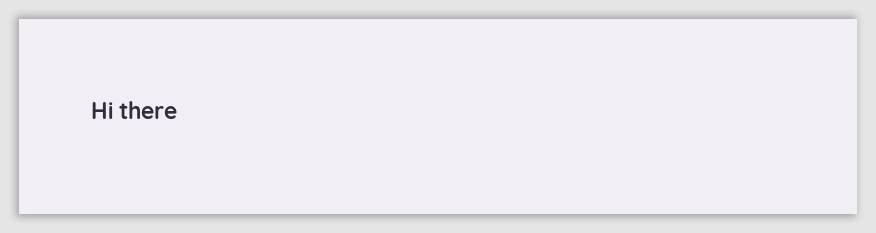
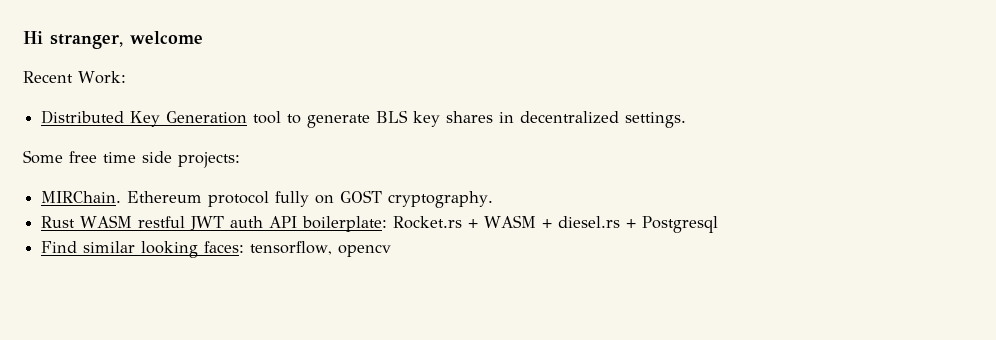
- Hi there
+ Hi stranger, welcome
+ Recent Work:
+ Distributed Key Generation tool to generate BLS key shares in decentralized settings.
+ Some free time side projects:
+ MIRChain. Ethereum protocol fully on GOST cryptography.
+ Rust WASM restful JWT auth API boilerplate: Rocket.rs + WASM + diesel.rs + Postgresql
+ Find similar looking faces: tensorflow, opencv

